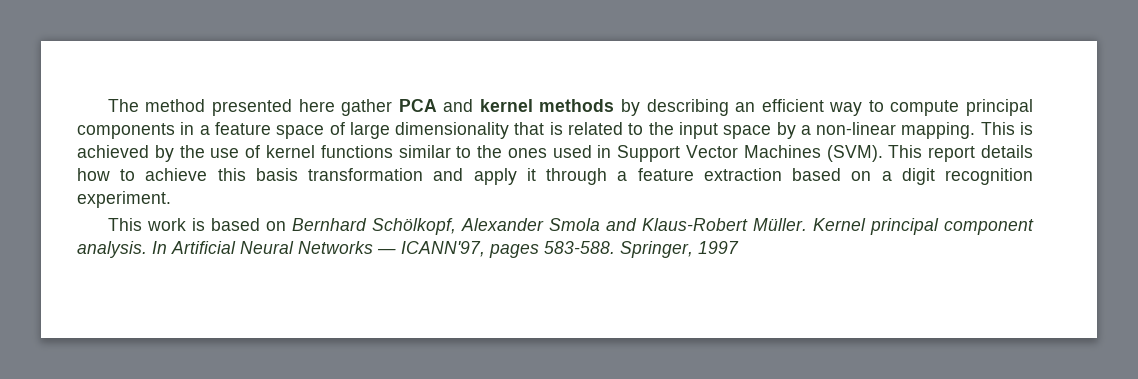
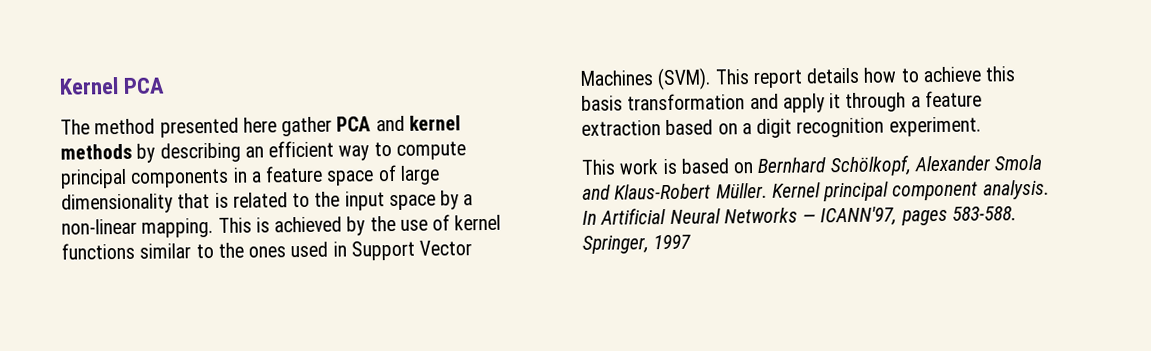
+ Kernel PCA

